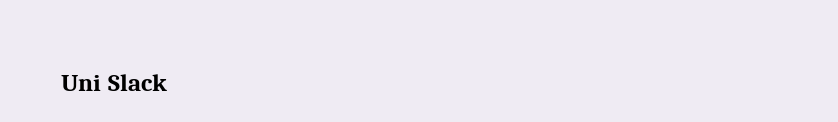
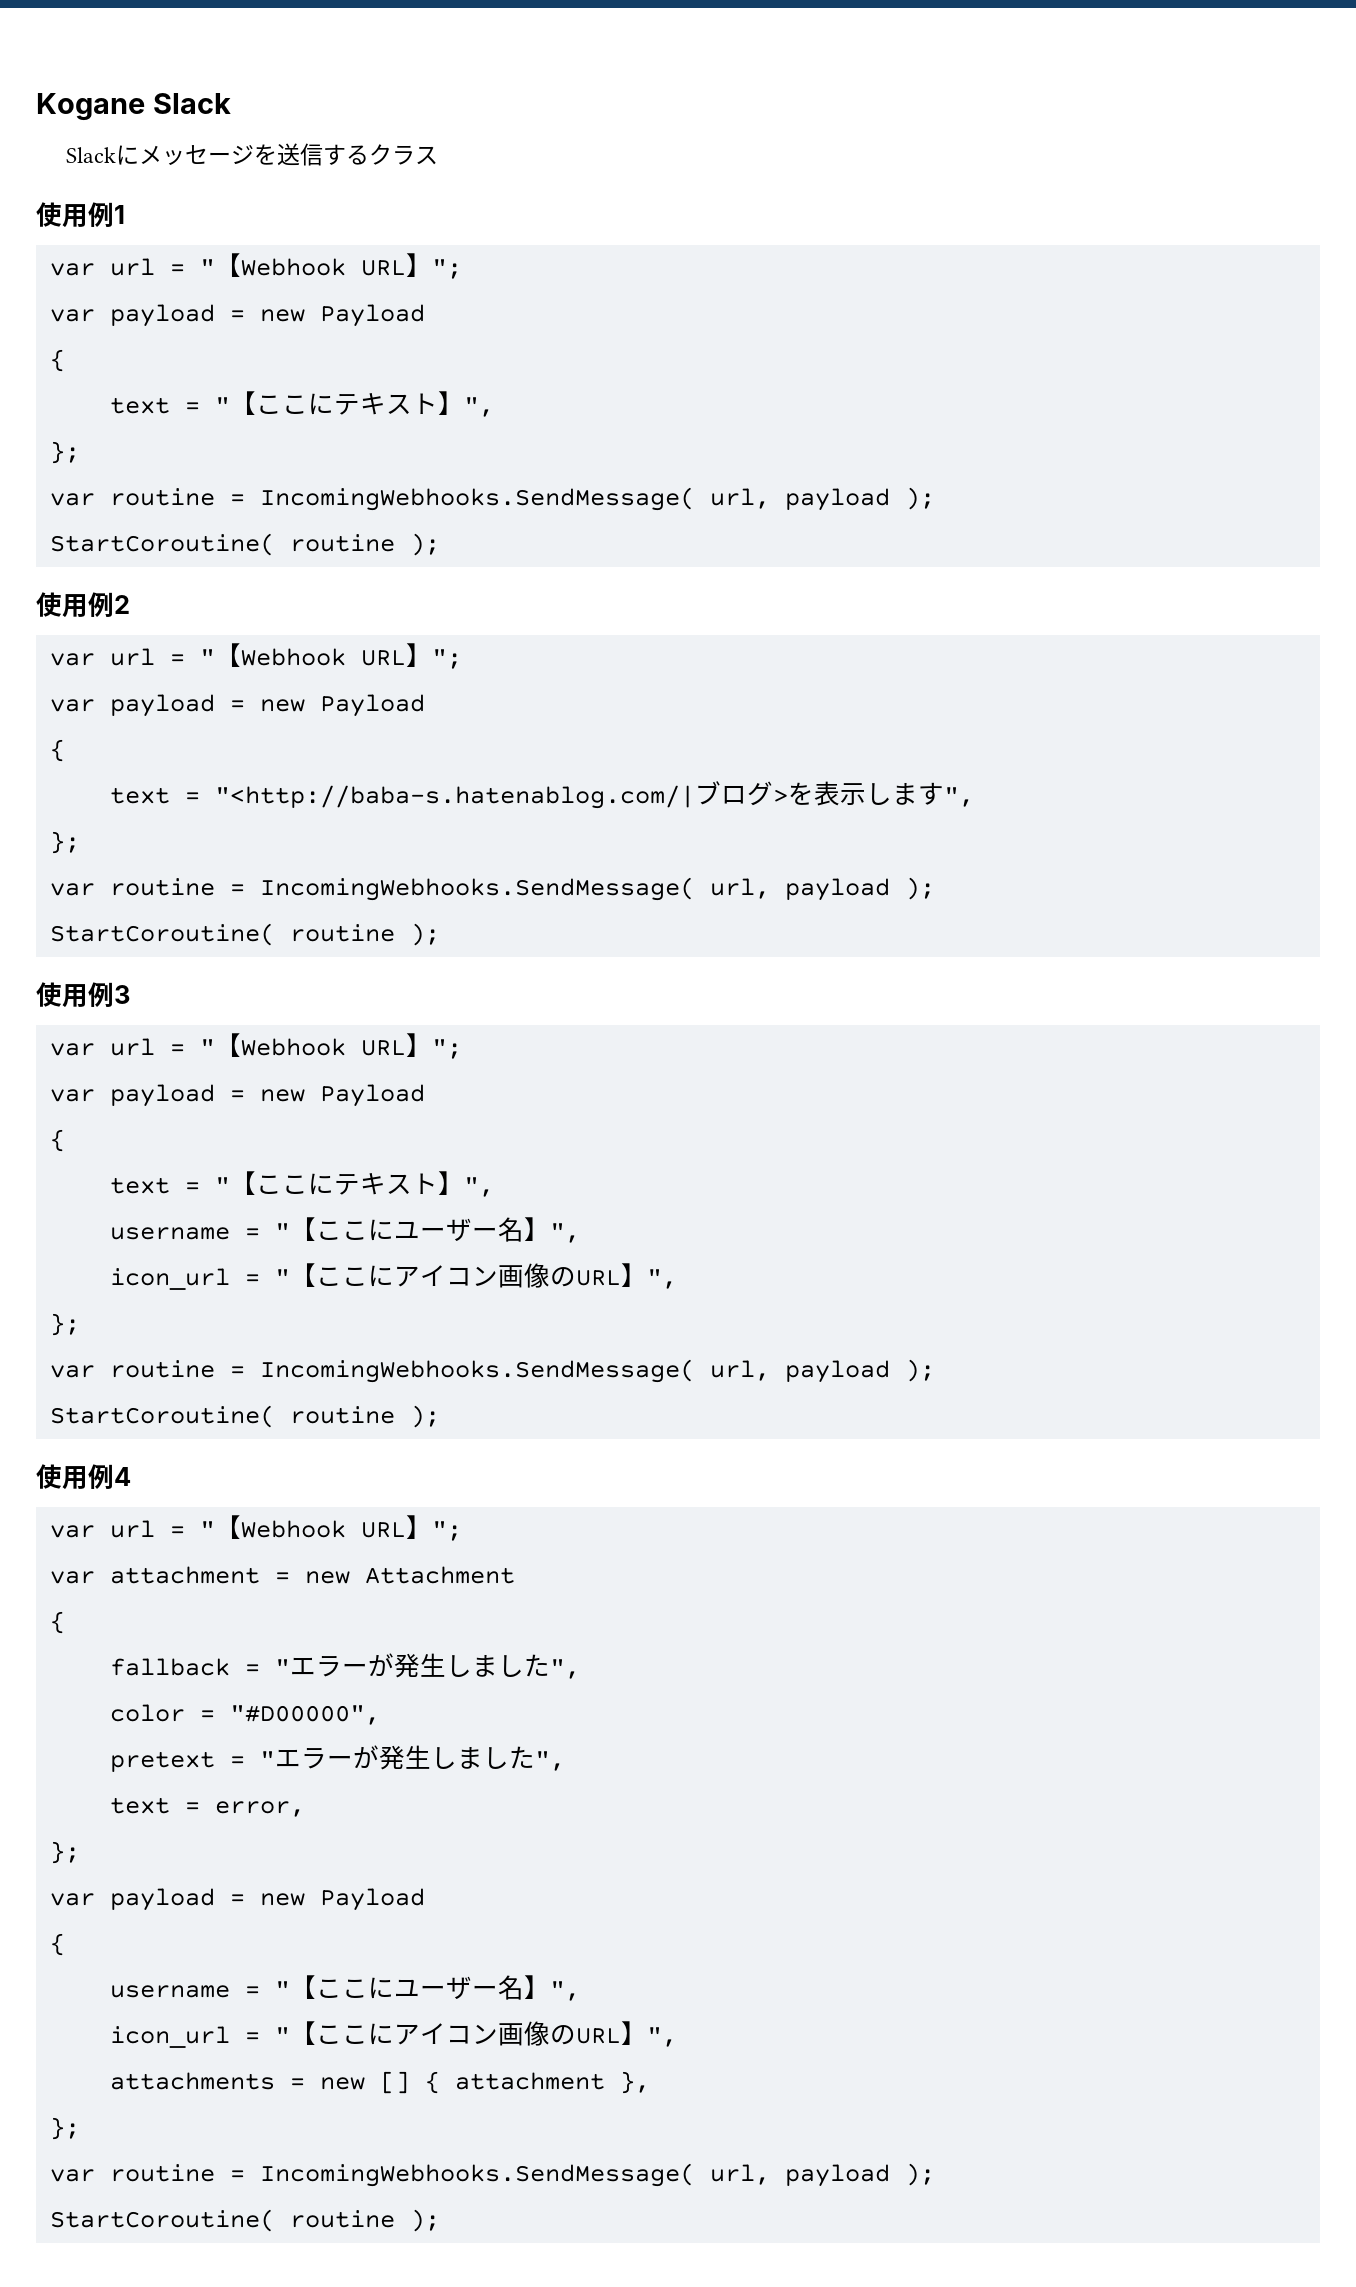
- Uni Slack
+ Kogane Slack
+ Slackにメッセージを送信するクラス
+ 使用例1
+ var url = "【Webhook URL】";
+ var payload = new Payload
+ {
+ text = "【ここにテキスト】",
+ };
+ var routine = IncomingWebhooks.SendMessage( url, payload );
+ StartCoroutine( routine );
+ 使用例2
+ var url = "【Webhook URL】";
+ var payload = new Payload
+ {
+ text = "<http://baba-s.hatenablog.com/|ブログ>を表示します",
+ };
+ var routine = IncomingWebhooks.SendMessage( url, payload );
+ StartCoroutine( routine );
+ 使用例3
+ var url = "【Webhook URL】";
+ var payload = new Payload
+ {
+ text = "【ここにテキスト】",
+ username = "【ここにユーザー名】",
+ icon_url = "【ここにアイコン画像のURL】",
+ };
+ var routine = IncomingWebhooks.SendMessage( url, payload );
+ StartCoroutine( routine );
+ 使用例4
+ var url = "【Webhook URL】";
+ var attachment = new Attachment
+ {
+ fallback = "エラーが発生しました",
+ color = "#D00000",
+ pretext = "エラーが発生しました",
+ text = error,
+ };
+ var payload = new Payload
+ {
+ username = "【ここにユーザー名】",
+ icon_url = "【ここにアイコン画像のURL】",
+ attachments = new [] { attachment },
+ };
+ var routine = IncomingWebhooks.SendMessage( url, payload );
+ StartCoroutine( routine );

